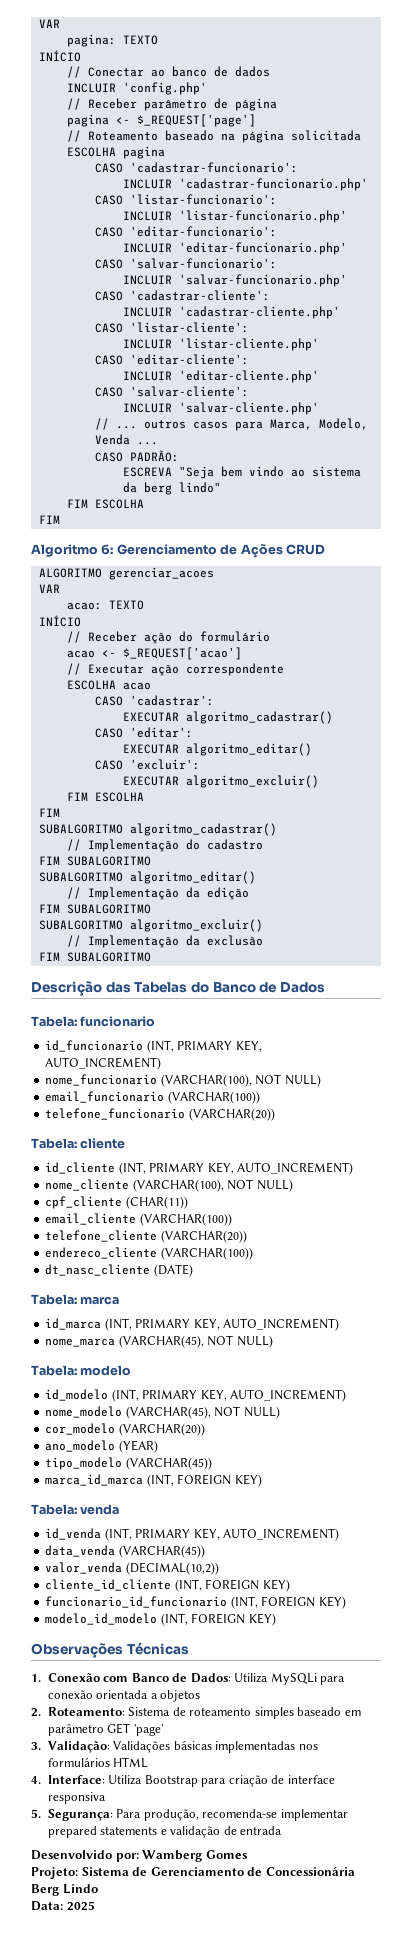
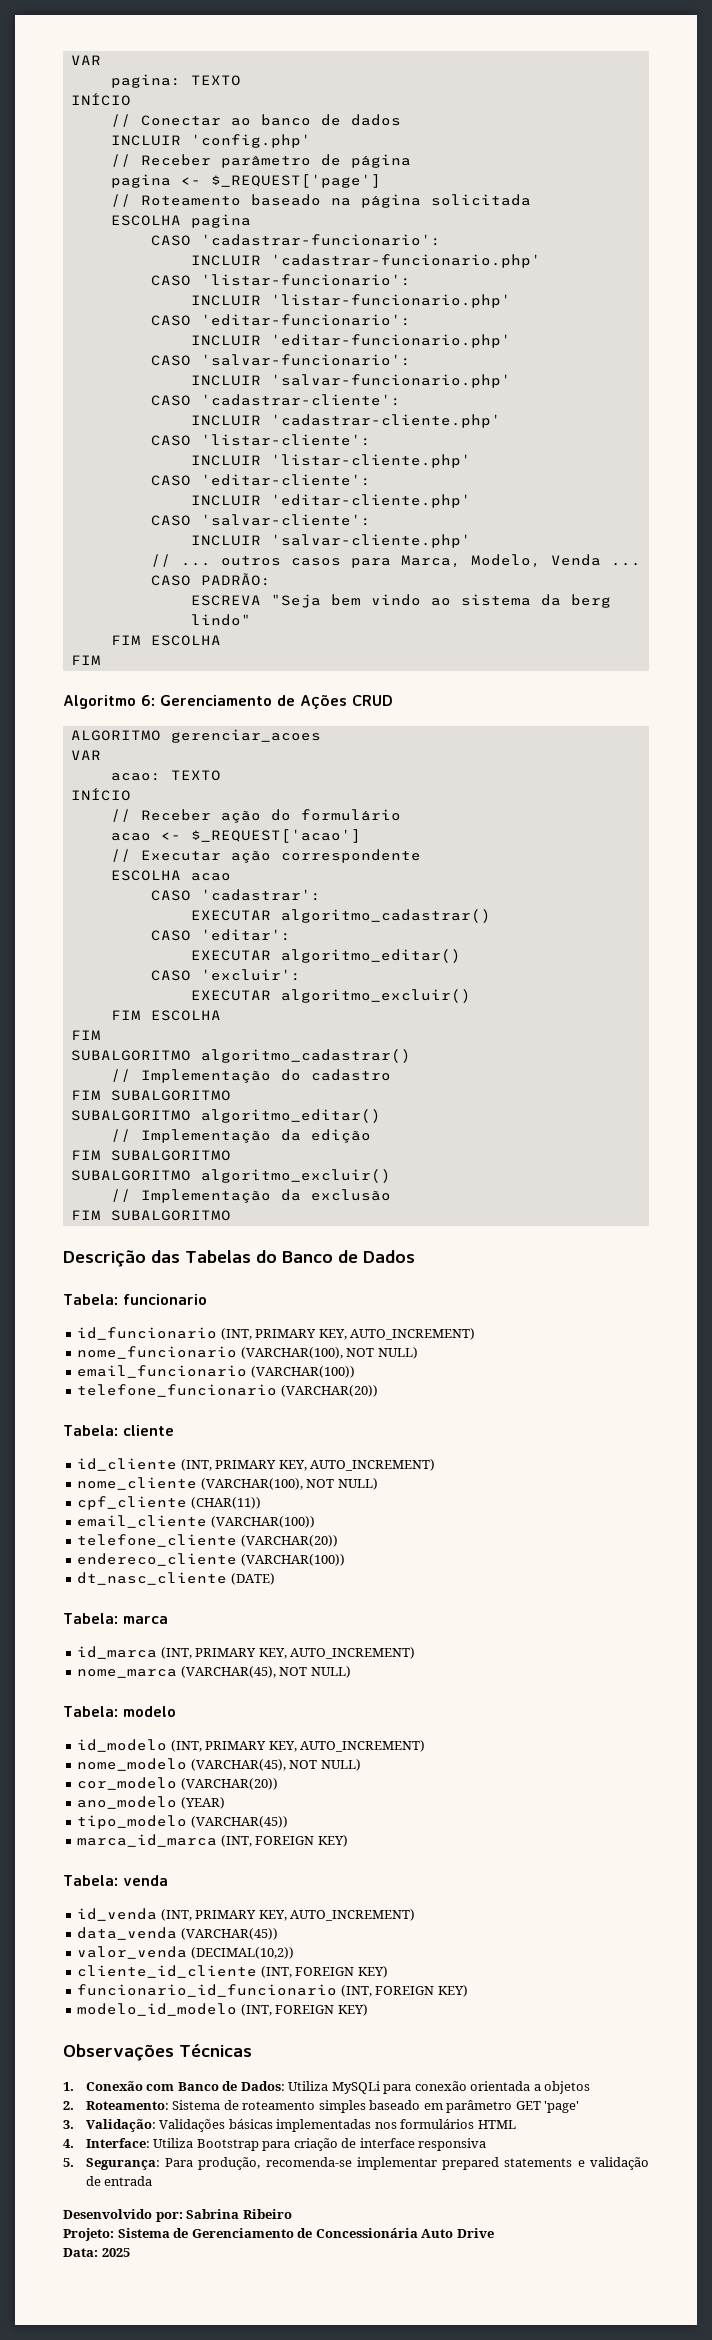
- Desenvolvido por: Wamberg Gomes
+ Desenvolvido por: Sabrina Ribeiro
- Projeto: Sistema de Gerenciamento de Concessionária Berg Lindo
+ Projeto: Sistema de Gerenciamento de Concessionária Auto Drive

